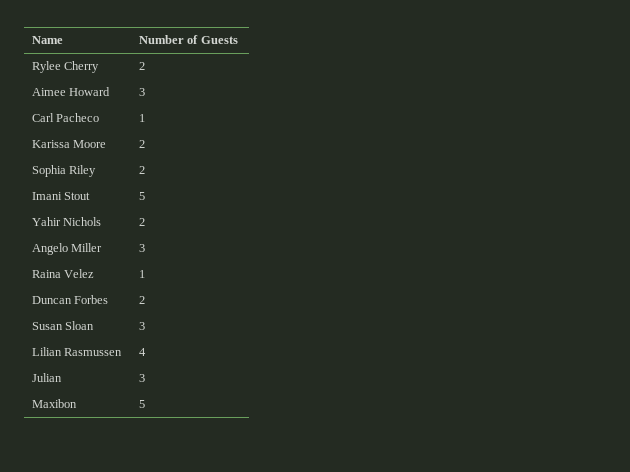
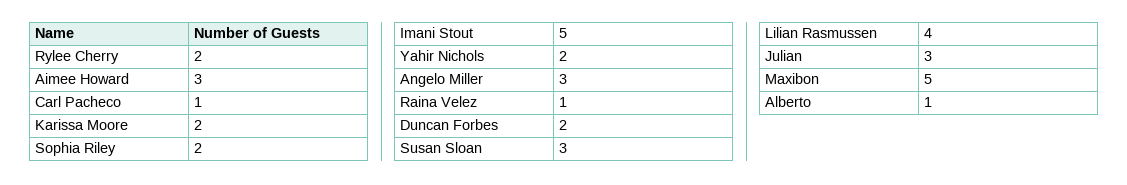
+ Alberto | 1

